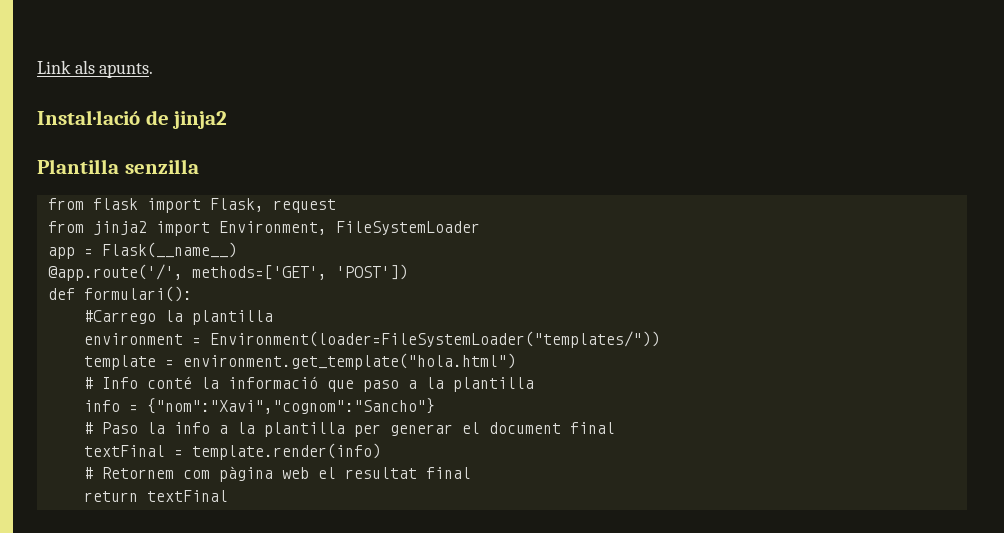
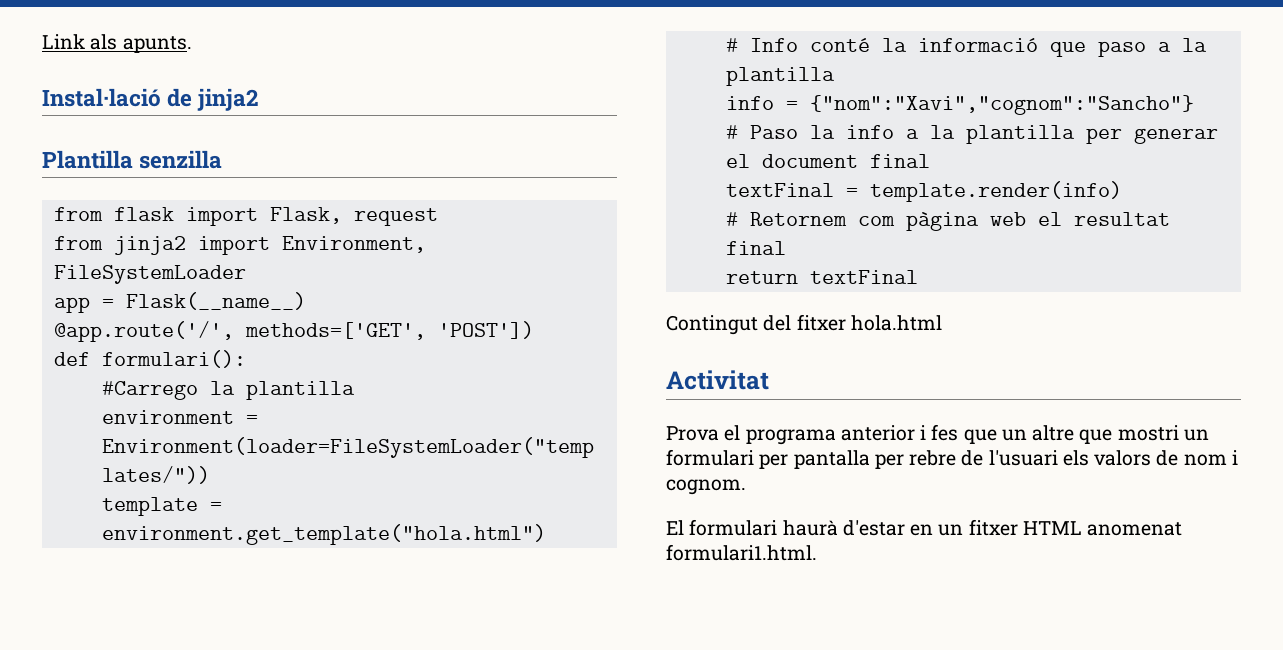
+ Contingut del fitxer hola.html
+ Activitat
+ Prova el programa anterior i fes que un altre que mostri un formulari per pantalla per rebre de l'usuari els valors de nom i cognom.
+ El formulari haurà d'estar en un fitxer HTML anomenat formulari1.html.

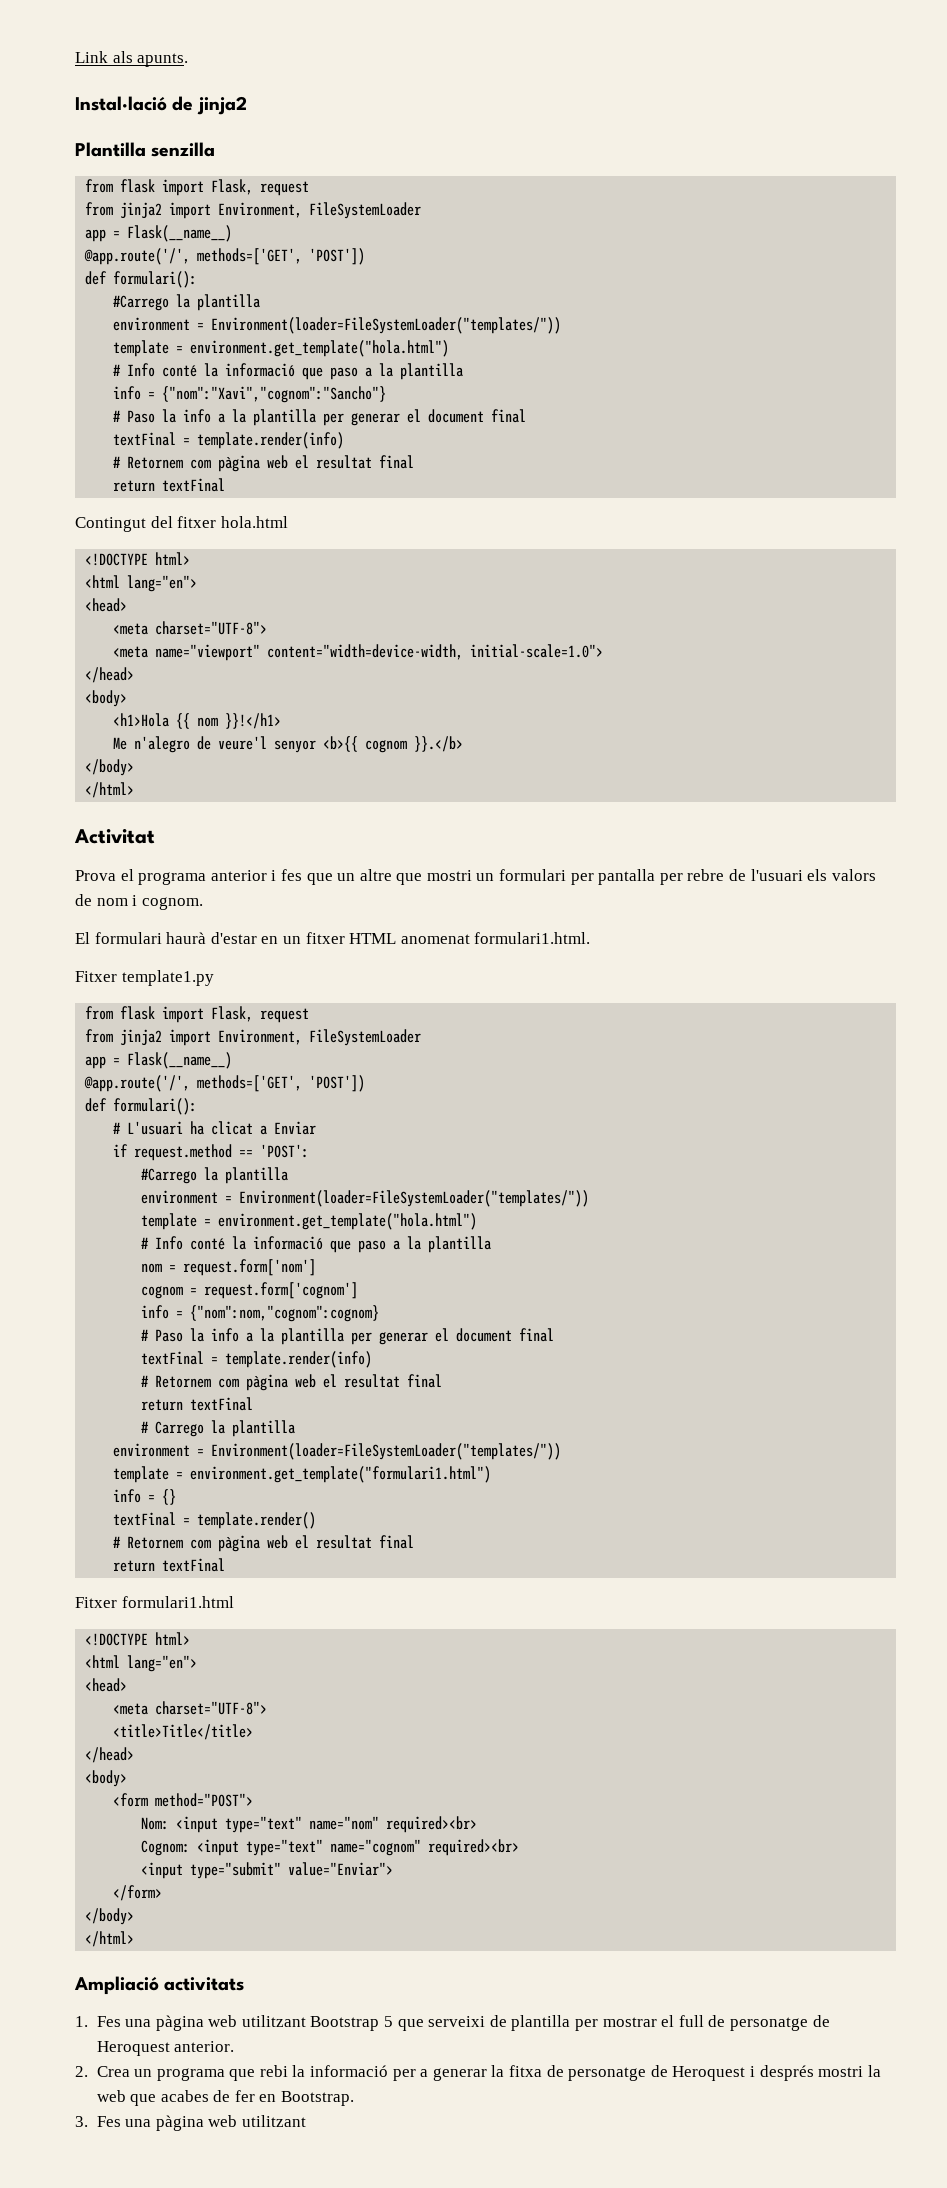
  Contingut del fitxer hola.html
+ <!DOCTYPE html>
+ <html lang="en">
+ <head>
+ <meta charset="UTF-8">
+ <meta name="viewport" content="width=device-width, initial-scale=1.0">
+ </head>
+ <body>
+ <h1>Hola {{ nom }}!</h1>
+ Me n'alegro de veure'l senyor <b>{{ cognom }}.</b>
+ </body>
+ </html>
+ Fitxer template1.py
+ from flask import Flask, request
+ from jinja2 import Environment, FileSystemLoader
+ app = Flask(__name__)
+ @app.route('/', methods=['GET', 'POST'])
+ def formulari():
+ # L'usuari ha clicat a Enviar
+ if request.method == 'POST':
+ #Carrego la plantilla
+ environment = Environment(loader=FileSystemLoader("templates/"))
+ template = environment.get_template("hola.html")
+ # Info conté la informació que paso a la plantilla
+ nom = request.form['nom']
+ cognom = request.form['cognom']
+ info = {"nom":nom,"cognom":cognom}
+ # Paso la info a la plantilla per generar el document final
+ textFinal = template.render(info)
+ # Retornem com pàgina web el resultat final
+ return textFinal
+ # Carrego la plantilla
+ environment = Environment(loader=FileSystemLoader("templates/"))
+ template = environment.get_template("formulari1.html")
+ info = {}
+ textFinal = template.render()
+ # Retornem com pàgina web el resultat final
+ return textFinal
+ Fitxer formulari1.html
+ <!DOCTYPE html>
+ <html lang="en">
+ <head>
+ <meta charset="UTF-8">
+ <title>Title</title>
+ </head>
+ <body>
+ <form method="POST">
+ Nom: <input type="text" name="nom" required><br>
+ Cognom: <input type="text" name="cognom" required><br>
+ <input type="submit" value="Enviar">
+ </form>
+ </body>
+ </html>
+ Ampliació activitats
+ 1. Fes una pàgina web utilitzant Bootstrap 5 que serveixi de plantilla per mostrar el full de personatge de Heroquest anterior.
+ 2. Crea un programa que rebi la informació per a generar la fitxa de personatge de Heroquest i després mostri la web que acabes de fer en Bootstrap.
+ 3. Fes una pàgina web utilitzant

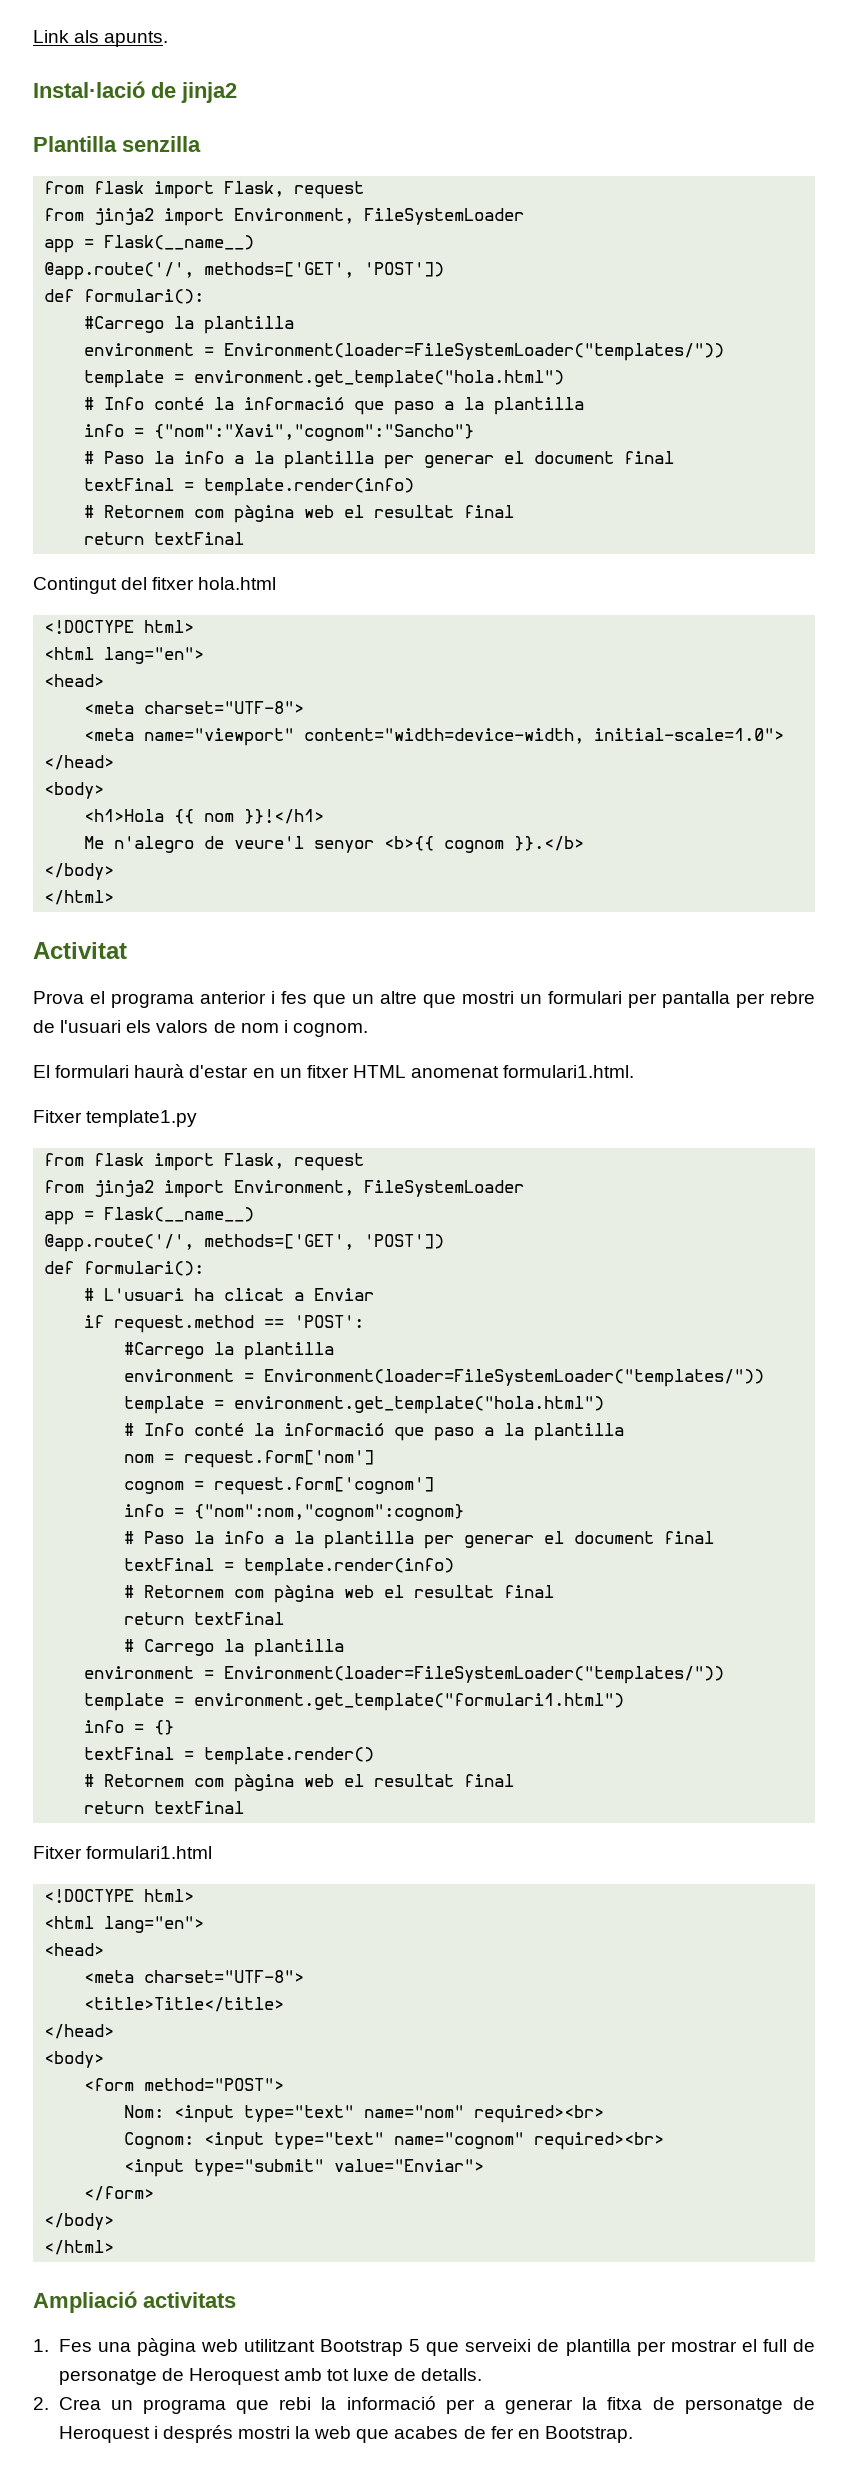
- 1. Fes una pàgina web utilitzant Bootstrap 5 que serveixi de plantilla per mostrar el full de personatge de Heroquest anterior.
+ 1. Fes una pàgina web utilitzant Bootstrap 5 que serveixi de plantilla per mostrar el full de personatge de Heroquest amb tot luxe de detalls.
- 3. Fes una pàgina web utilitzant

